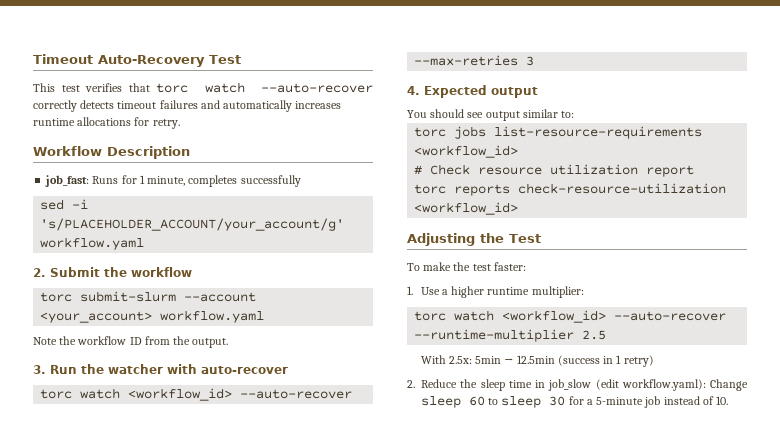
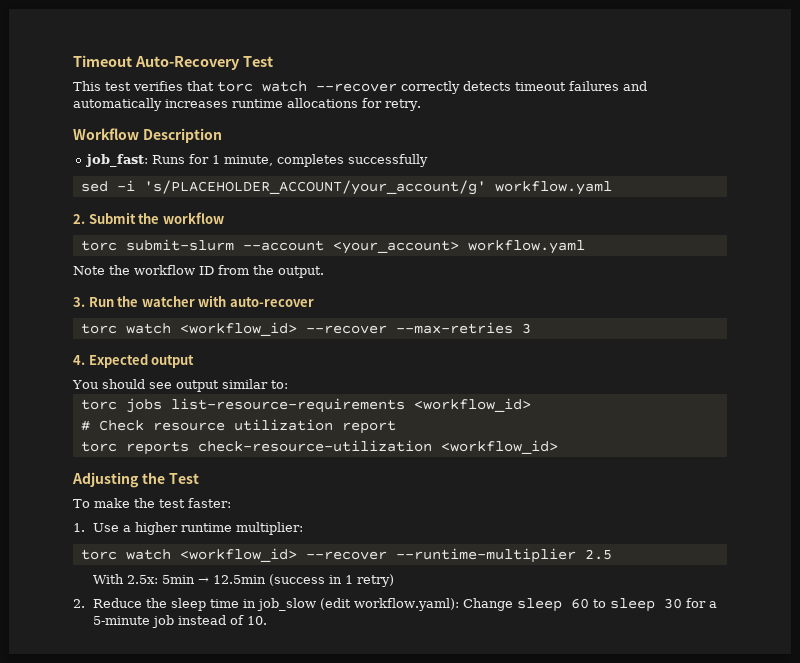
- This test verifies that torc watch --auto-recover correctly detects timeout failures and automatically increases runtime allocations for retry.
+ This test verifies that torc watch --recover correctly detects timeout failures and automatically increases runtime allocations for retry.
- torc watch <workflow_id> --auto-recover --max-retries 3
+ torc watch <workflow_id> --recover --max-retries 3
- torc watch <workflow_id> --auto-recover --runtime-multiplier 2.5
+ torc watch <workflow_id> --recover --runtime-multiplier 2.5

